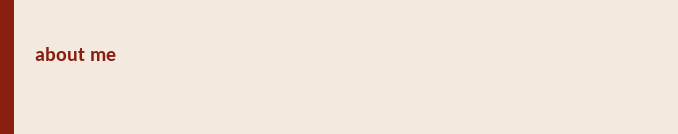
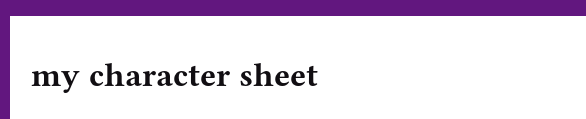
- about me
+ my character sheet

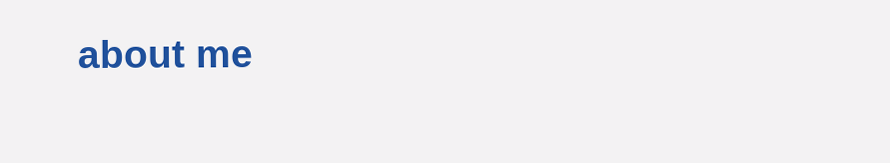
- my character sheet
+ about me

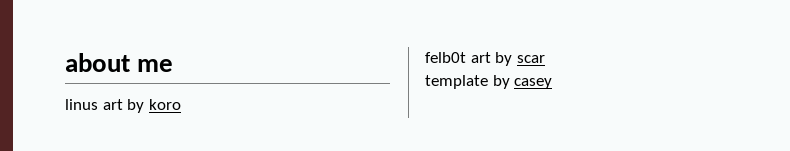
+ linus art by koro
+ felb0t art by scar
+ template by casey

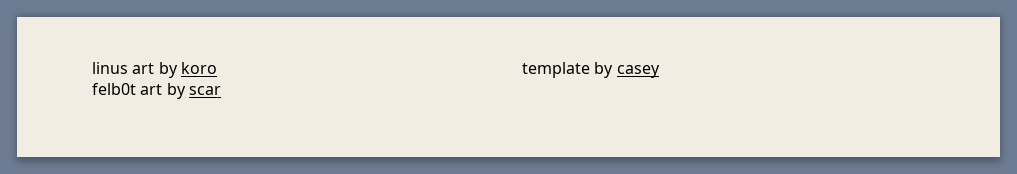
- about me

